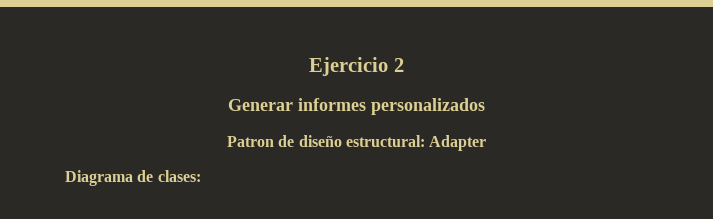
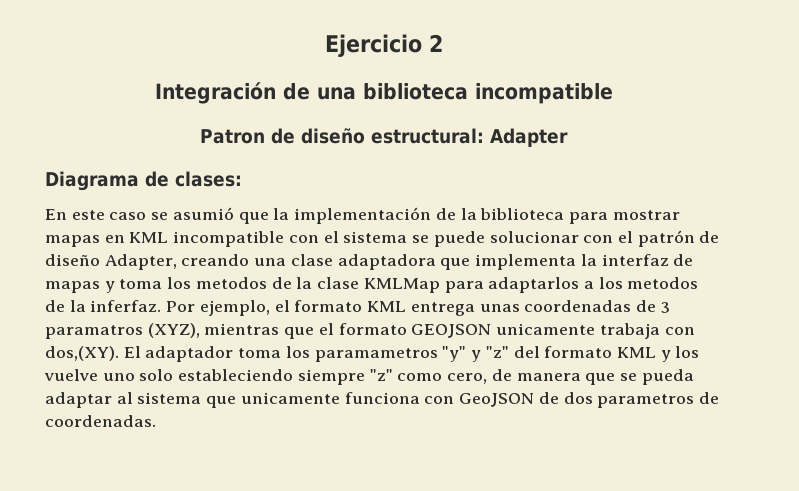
- Generar informes personalizados
+ Integración de una biblioteca incompatible
+ En este caso se asumió que la implementación de la biblioteca para mostrar mapas en KML incompatible con el sistema se puede solucionar con el patrón de diseño Adapter, creando una clase adaptadora que implementa la interfaz de mapas y toma los metodos de la clase KMLMap para adaptarlos a los metodos de la inferfaz. Por ejemplo, el formato KML entrega unas coordenadas de 3 paramatros (XYZ), mientras que el formato GEOJSON unicamente trabaja con dos,(XY). El adaptador toma los paramametros "y" y "z" del formato KML y los vuelve uno solo estableciendo siempre "z" como cero, de manera que se pueda adaptar al sistema que unicamente funciona con GeoJSON de dos parametros de coordenadas.

